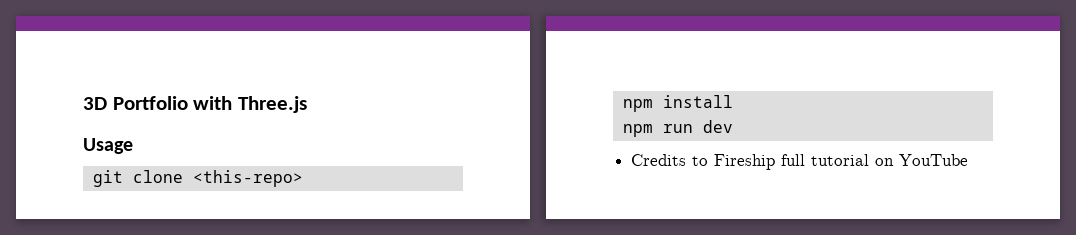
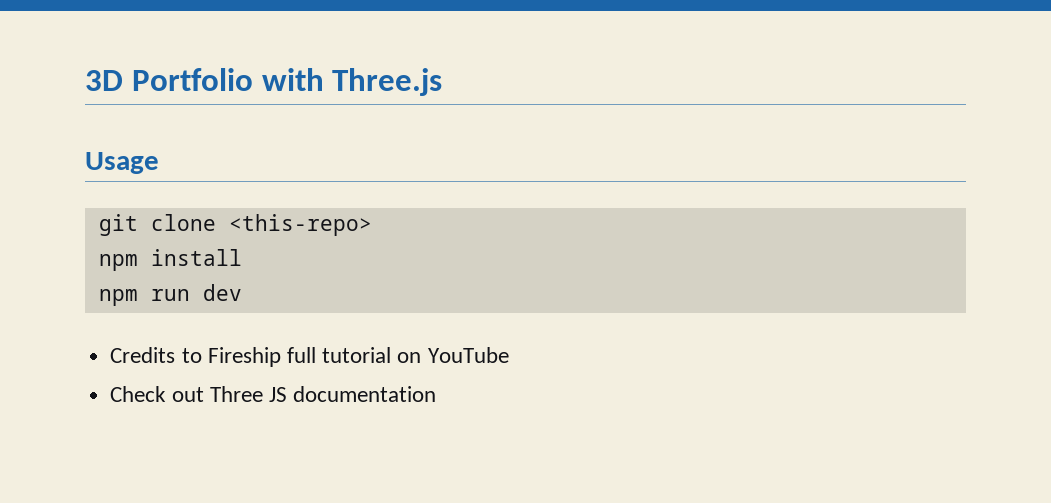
+ Check out Three JS documentation

